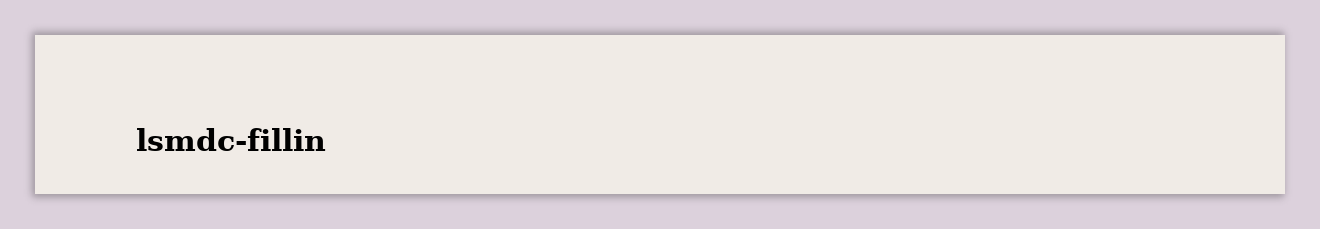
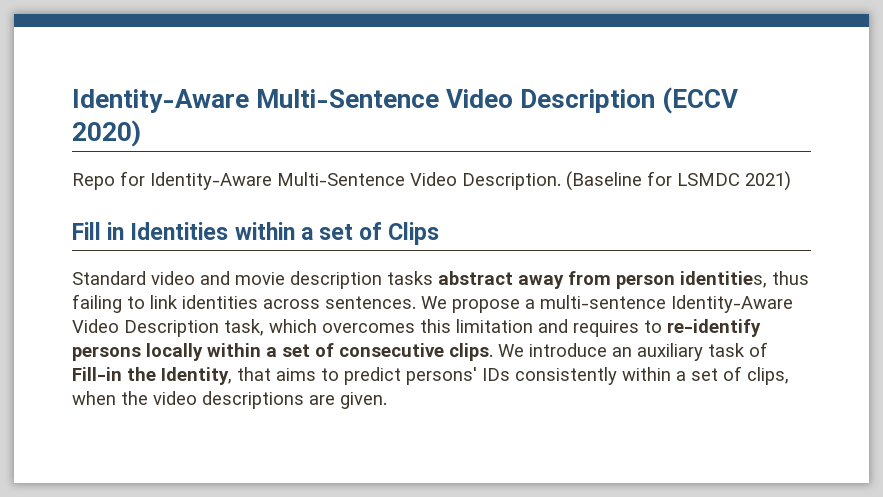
- lsmdc-fillin
+ Identity-Aware Multi-Sentence Video Description (ECCV 2020)
+ Repo for Identity-Aware Multi-Sentence Video Description. (Baseline for LSMDC 2021)
+ Fill in Identities within a set of Clips
+ Standard video and movie description tasks abstract away from person identities, thus failing to link identities across sentences. We propose a multi-sentence Identity-Aware Video Description task, which overcomes this limitation and requires to re-identify persons locally within a set of consecutive clips. We introduce an auxiliary task of Fill-in the Identity, that aims to predict persons' IDs consistently within a set of clips, when the video descriptions are given.

